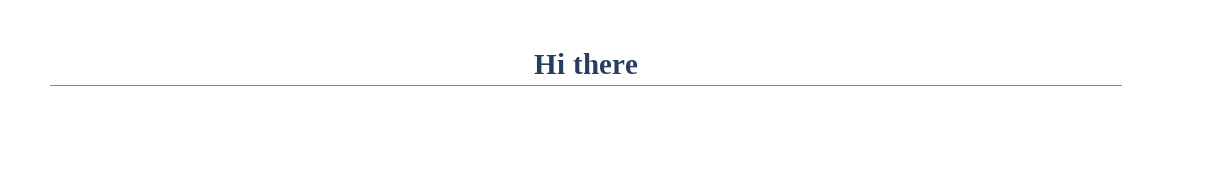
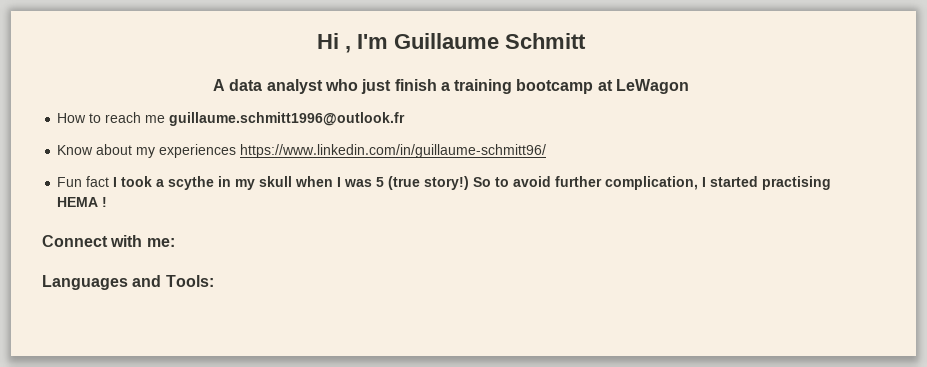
- Hi there
+ Hi , I'm Guillaume Schmitt
+ A data analyst who just finish a training bootcamp at LeWagon
+ How to reach me guillaume.schmitt1996@outlook.fr
+ Know about my experiences https://www.linkedin.com/in/guillaume-schmitt96/
+ Fun fact I took a scythe in my skull when I was 5 (true story!) So to avoid further complication, I started practising HEMA !
+ Connect with me:
+ Languages and Tools:

